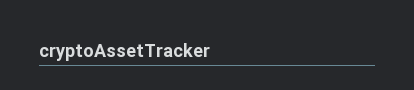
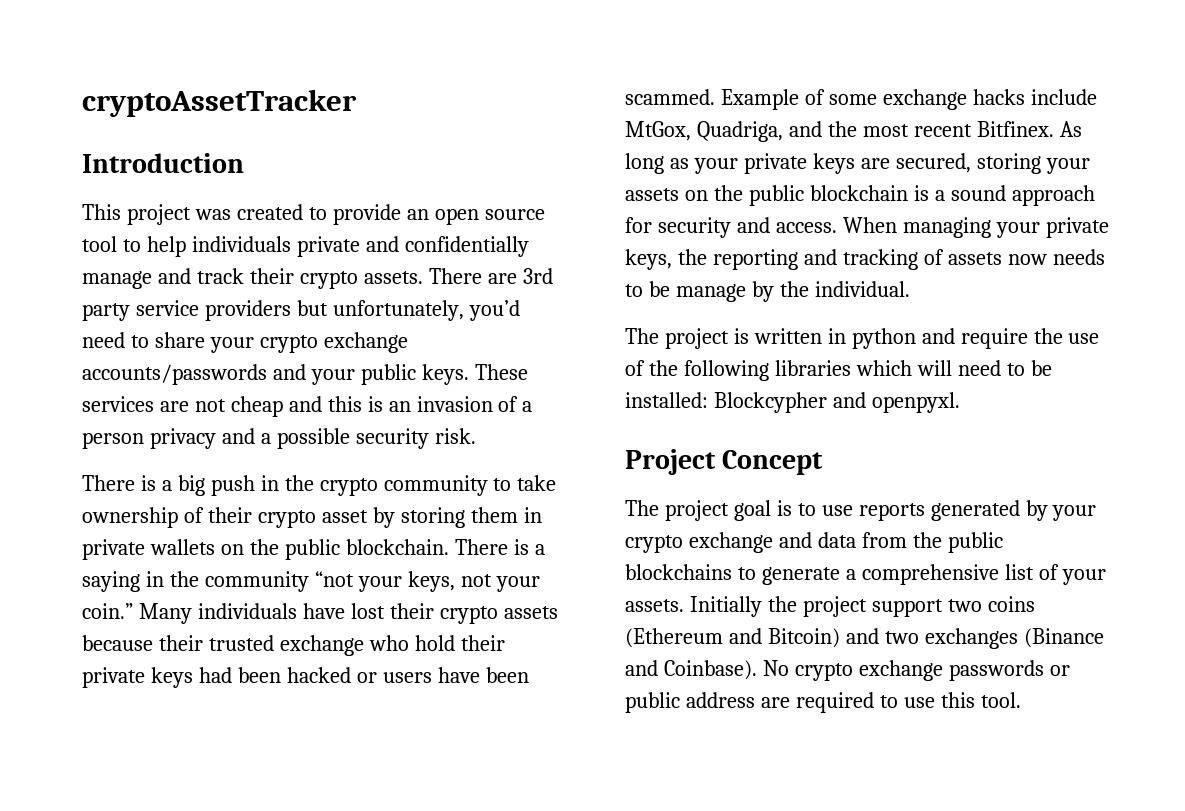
+ Introduction
+ This project was created to provide an open source tool to help individuals private and confidentially manage and track their crypto assets. There are 3rd party service providers but unfortunately, you’d need to share your crypto exchange accounts/passwords and your public keys. These services are not cheap and this is an invasion of a person privacy and a possible security risk.
+ There is a big push in the crypto community to take ownership of their crypto asset by storing them in private wallets on the public blockchain. There is a saying in the community “not your keys, not your coin.” Many individuals have lost their crypto assets because their trusted exchange who hold their private keys had been hacked or users have been scammed. Example of some exchange hacks include MtGox, Quadriga, and the most recent Bitfinex. As long as your private keys are secured, storing your assets on the public blockchain is a sound approach for security and access. When managing your private keys, the reporting and tracking of assets now needs to be manage by the individual.
+ The project is written in python and require the use of the following libraries which will need to be installed: Blockcypher and openpyxl.
+ Project Concept
+ The project goal is to use reports generated by your crypto exchange and data from the public blockchains to generate a comprehensive list of your assets. Initially the project support two coins (Ethereum and Bitcoin) and two exchanges (Binance and Coinbase). No crypto exchange passwords or public address are required to use this tool.

